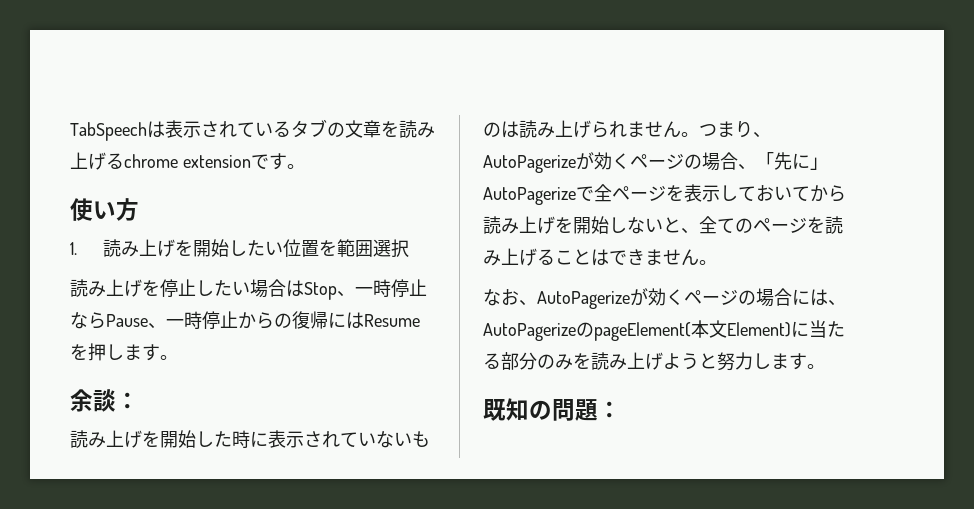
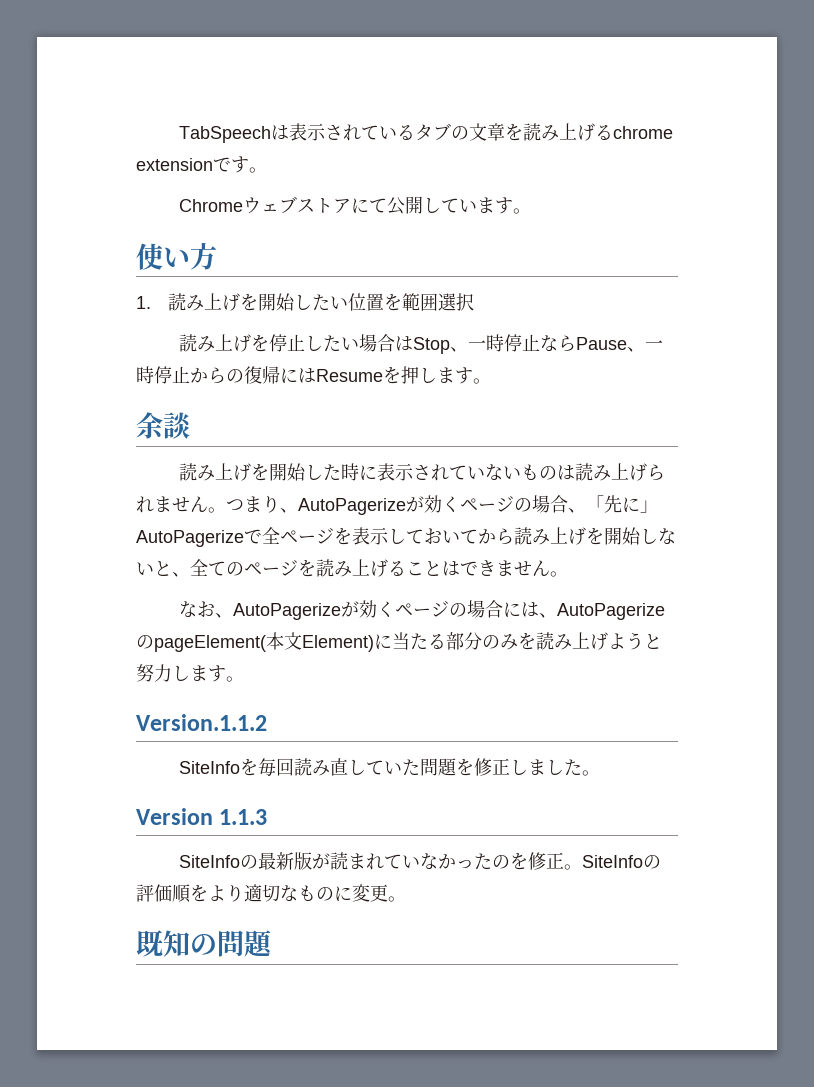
+ Chromeウェブストアにて公開しています。
- 余談：
+ 余談
+ Version.1.1.2
+ SiteInfoを毎回読み直していた問題を修正しました。
+ Version 1.1.3
+ SiteInfoの最新版が読まれていなかったのを修正。SiteInfoの評価順をより適切なものに変更。
- 既知の問題：
+ 既知の問題

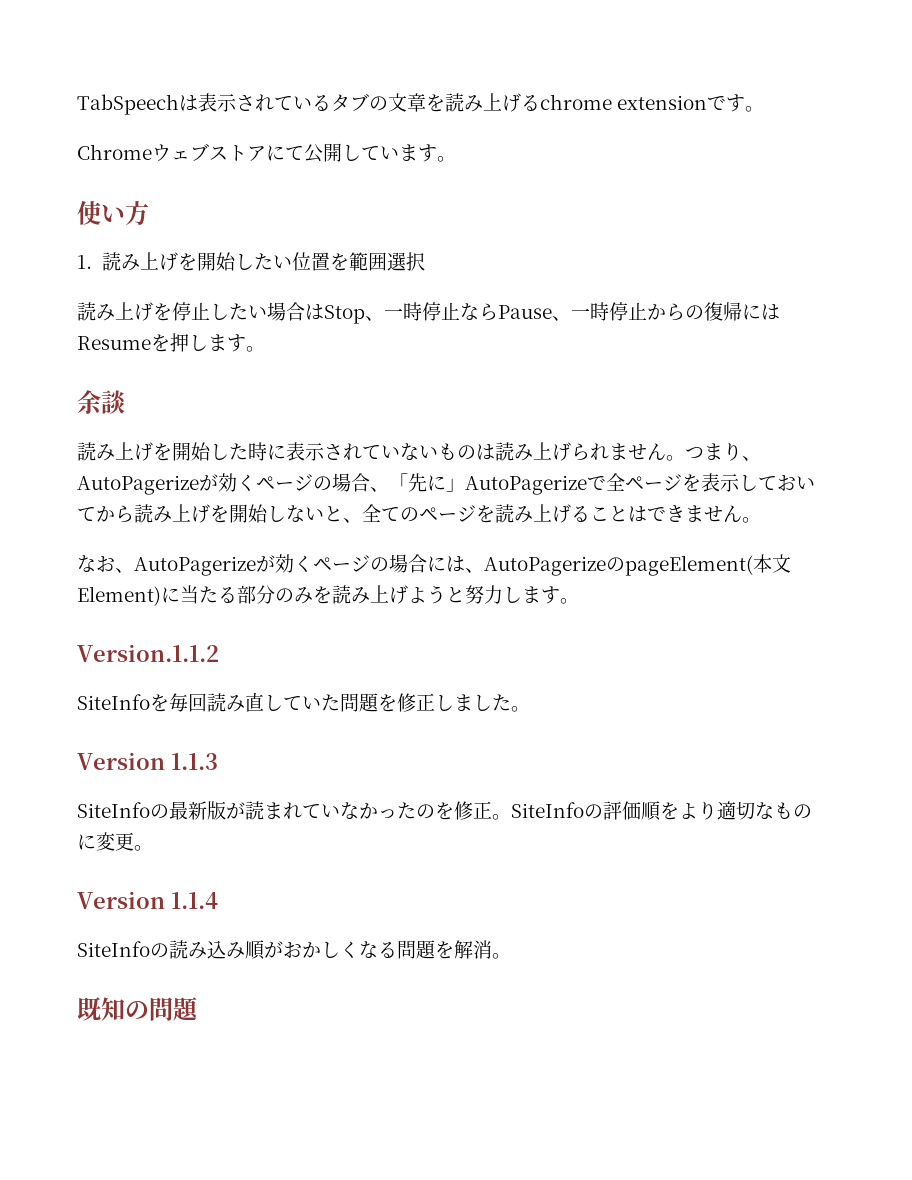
+ Version 1.1.4
+ SiteInfoの読み込み順がおかしくなる問題を解消。

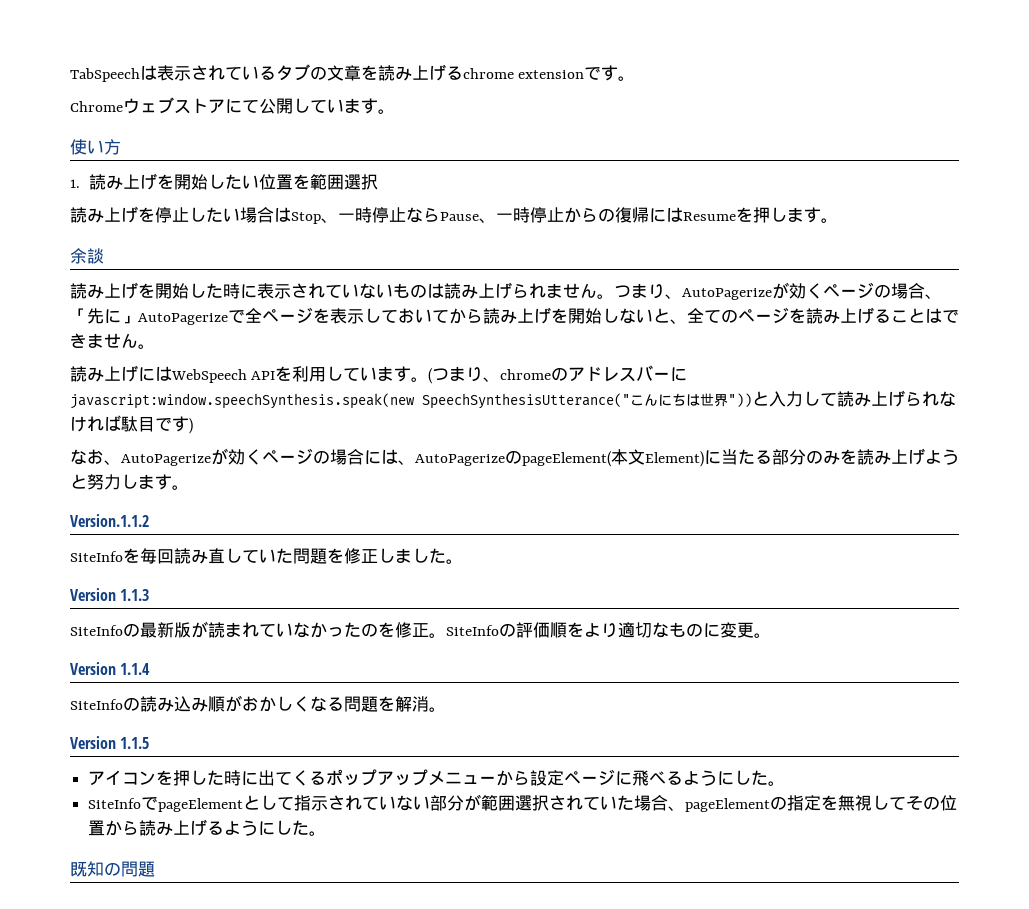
+ 読み上げにはWebSpeech APIを利用しています。(つまり、chromeのアドレスバーにjavascript:window.speechSynthesis.speak(new SpeechSynthesisUtterance("こんにちは世界"))と入力して読み上げられなければ駄目です)
+ Version 1.1.5
+ アイコンを押した時に出てくるポップアップメニューから設定ページに飛べるようにした。
+ SiteInfoでpageElementとして指示されていない部分が範囲選択されていた場合、pageElementの指定を無視してその位置から読み上げるようにした。

